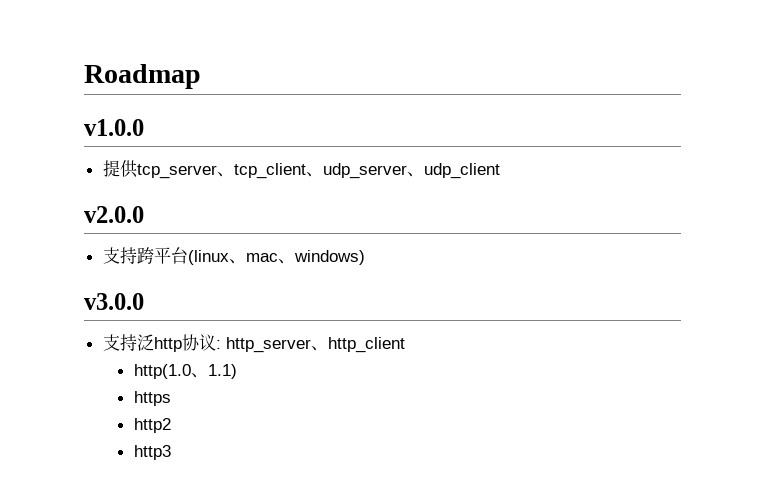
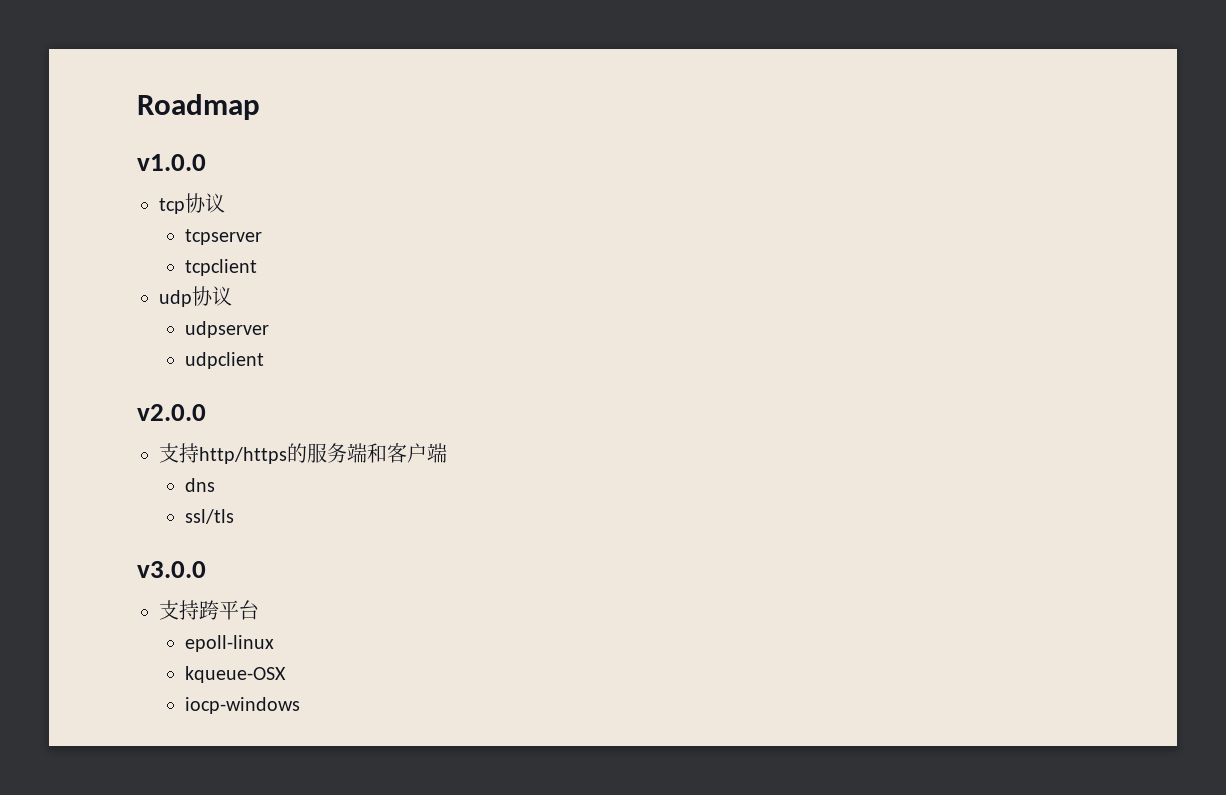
- 提供tcp_server、tcp_client、udp_server、udp_client
+ tcp协议
+ tcpserver
+ tcpclient
+ udp协议
+ udpserver
+ udpclient
  v2.0.0
- 支持跨平台(linux、mac、windows)
+ 支持http/https的服务端和客户端
+ dns
+ ssl/tls
  v3.0.0
- 支持泛http协议: http_server、http_client
- http(1.0、1.1)
- https
- http2
- http3
+ 支持跨平台
+ epoll-linux
+ kqueue-OSX
+ iocp-windows

